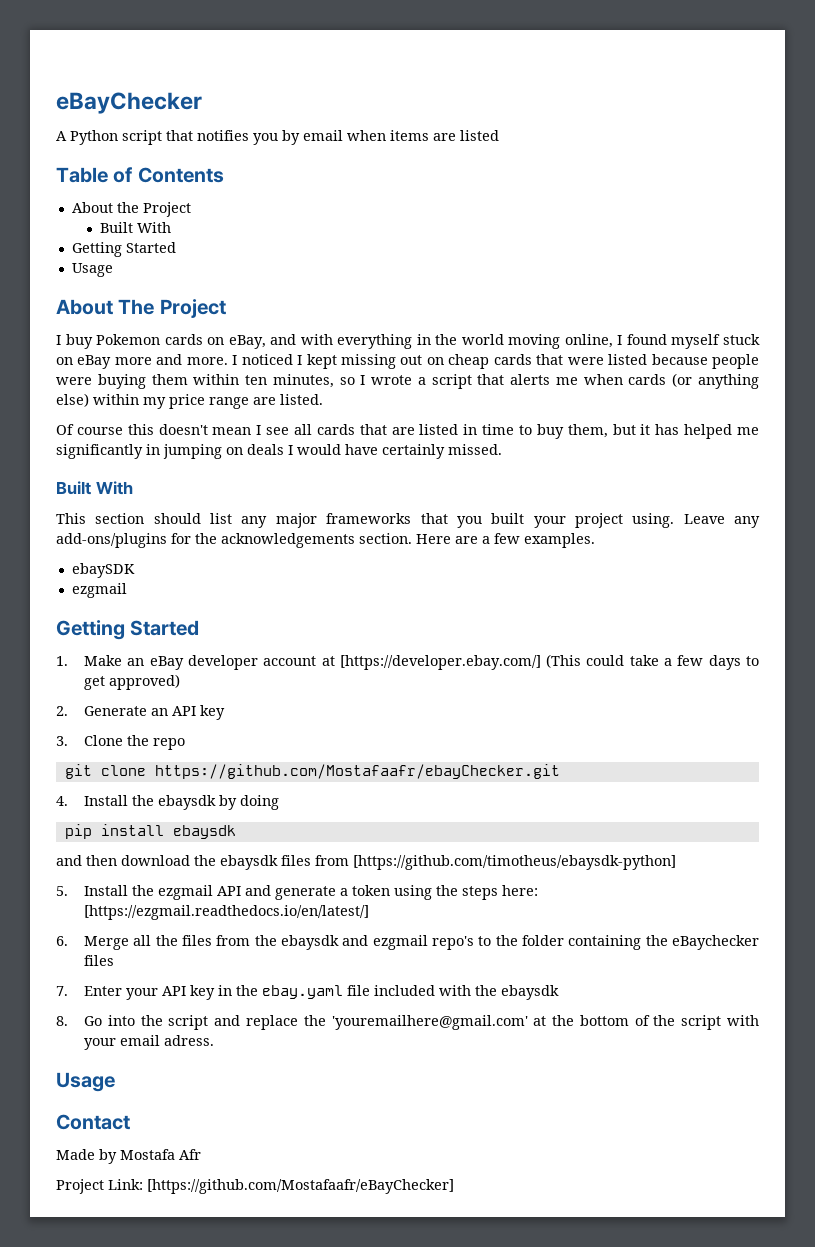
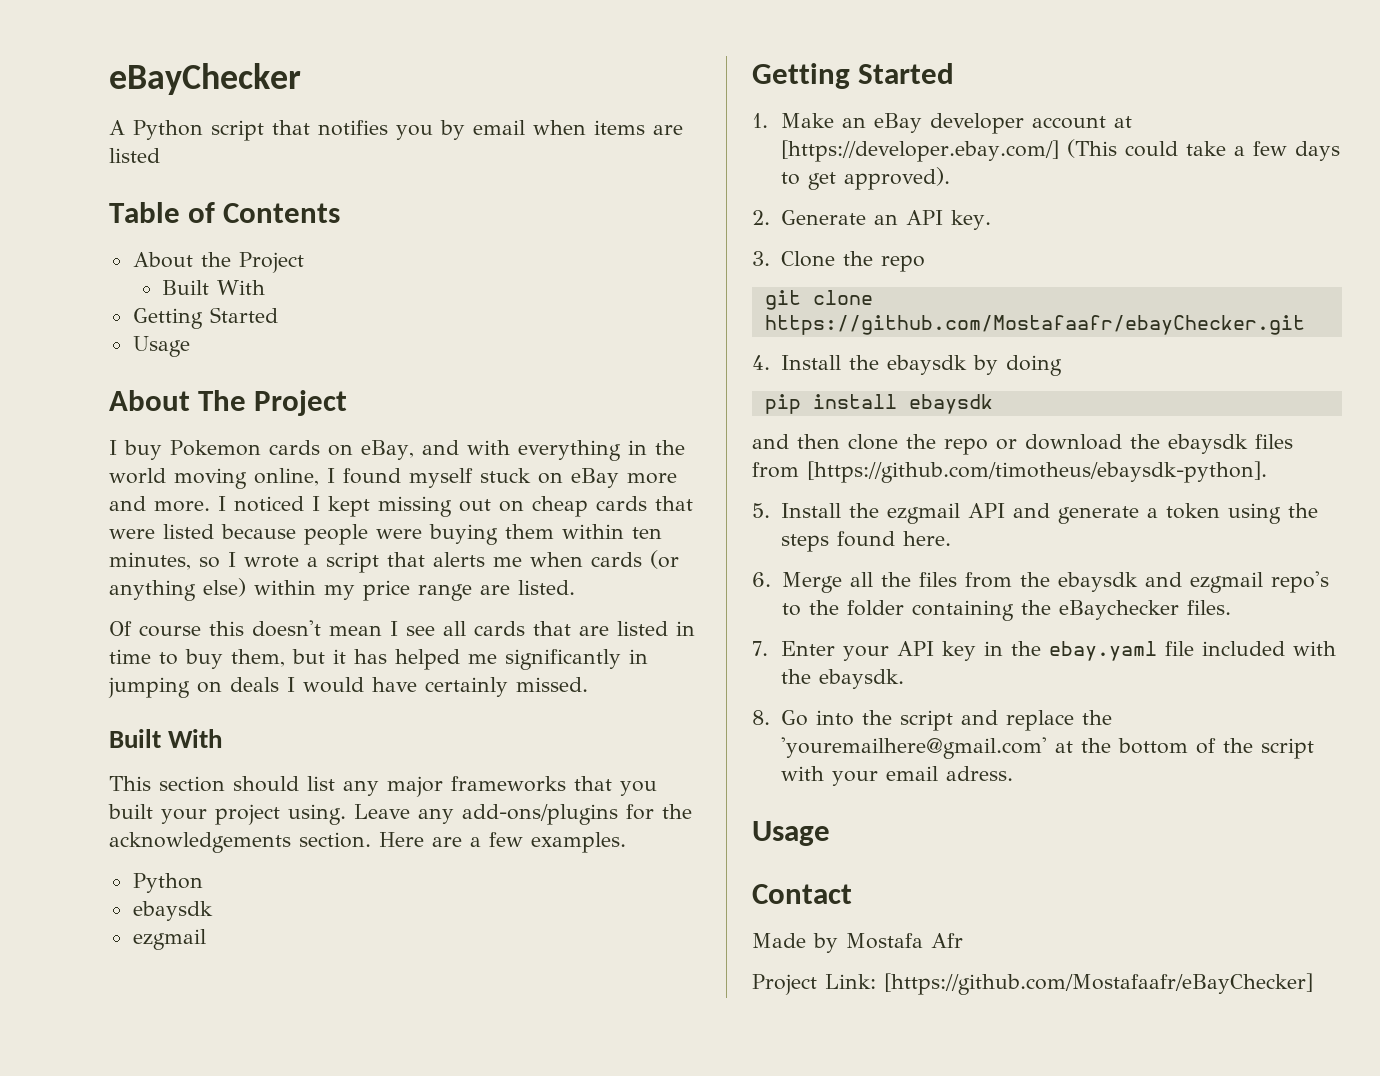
  Here are a few examples.
- ebaySDK
+ Python
+ ebaysdk
- 1. Make an eBay developer account at [https://developer.ebay.com/] (This could take a few days to get approved)
+ 1. Make an eBay developer account at [https://developer.ebay.com/] (This could take a few days to get approved).
- 2. Generate an API key
+ 2. Generate an API key.
- and then download the ebaysdk files from [https://github.com/timotheus/ebaysdk-python]
+ and then clone the repo or download the ebaysdk files from [https://github.com/timotheus/ebaysdk-python].
- 5. Install the ezgmail API and generate a token using the steps here: [https://ezgmail.readthedocs.io/en/latest/]
+ 5. Install the ezgmail API and generate a token using the steps found here.
- 6. Merge all the files from the ebaysdk and ezgmail repo's to the folder containing the eBaychecker files
+ 6. Merge all the files from the ebaysdk and ezgmail repo's to the folder containing the eBaychecker files.
- 7. Enter your API key in the ebay.yaml file included with the ebaysdk
+ 7. Enter your API key in the ebay.yaml file included with the ebaysdk.

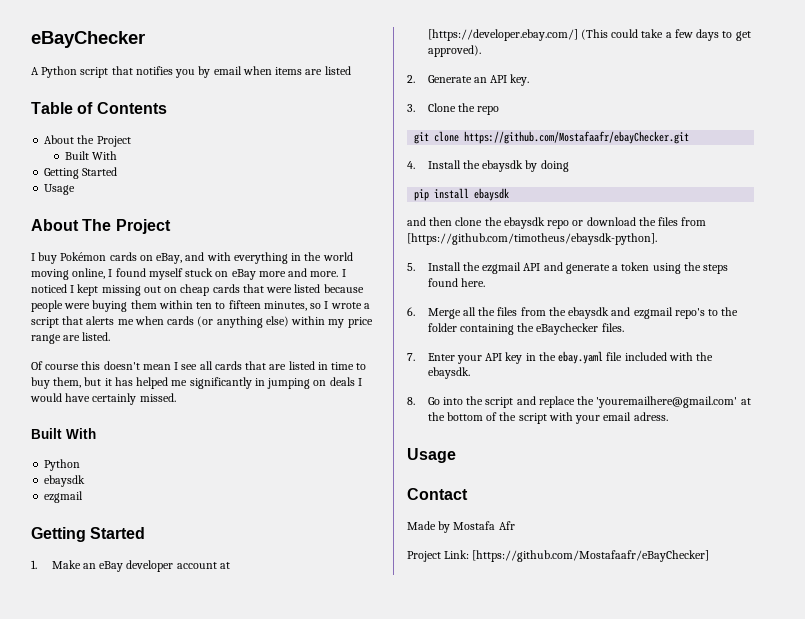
- I buy Pokemon cards on eBay, and with everything in the world moving online, I found myself stuck on eBay more and more.
+ I buy Pokémon cards on eBay, and with everything in the world moving online, I found myself stuck on eBay more and more.
- I noticed I kept missing out on cheap cards that were listed because people were buying them within ten minutes, so I wrote a script that alerts me when cards (or anything else) within my price range are listed.
+ I noticed I kept missing out on cheap cards that were listed because people were buying them within ten to fifteen minutes, so I wrote a script that alerts me when cards (or anything else) within my price range are listed.
- This section should list any major frameworks that you built your project using. Leave any add-ons/plugins for the acknowledgements section. Here are a few examples.
- and then clone the repo or download the ebaysdk files from [https://github.com/timotheus/ebaysdk-python].
+ and then clone the ebaysdk repo or download the files from [https://github.com/timotheus/ebaysdk-python].

